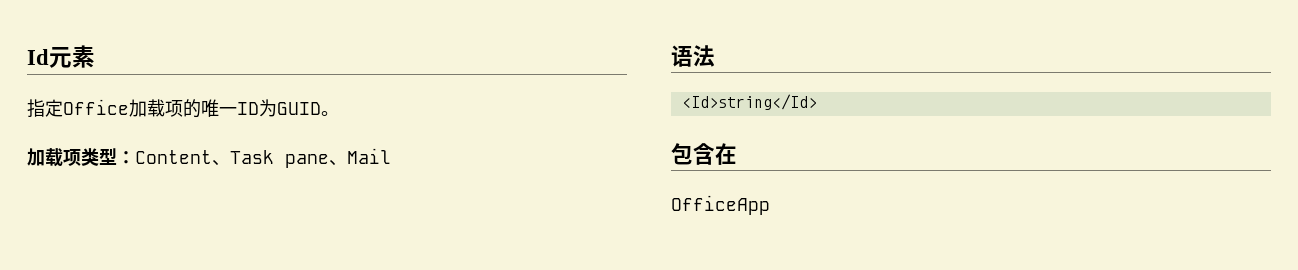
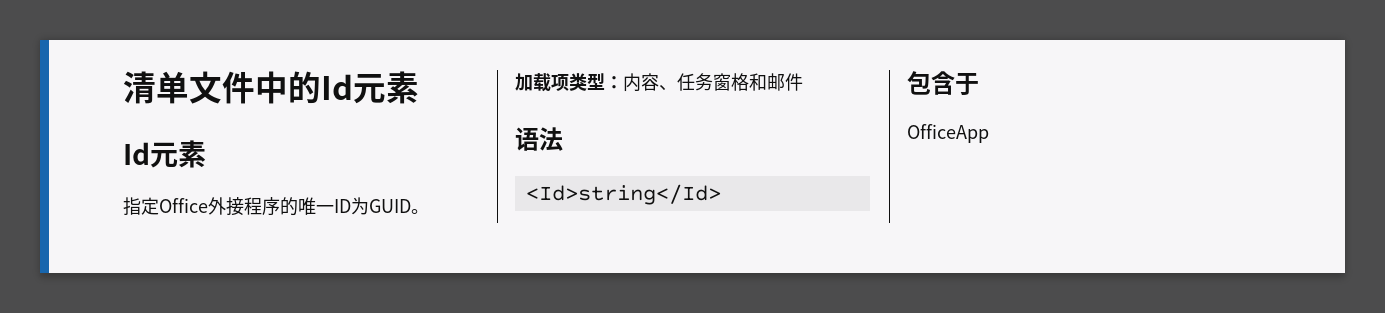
+ 清单文件中的Id元素
- 指定Office加载项的唯一ID为GUID。
+ 指定Office外接程序的唯一ID为GUID。
- 加载项类型：Content、Task pane、Mail
+ 加载项类型：内容、任务窗格和邮件
- 包含在
+ 包含于

